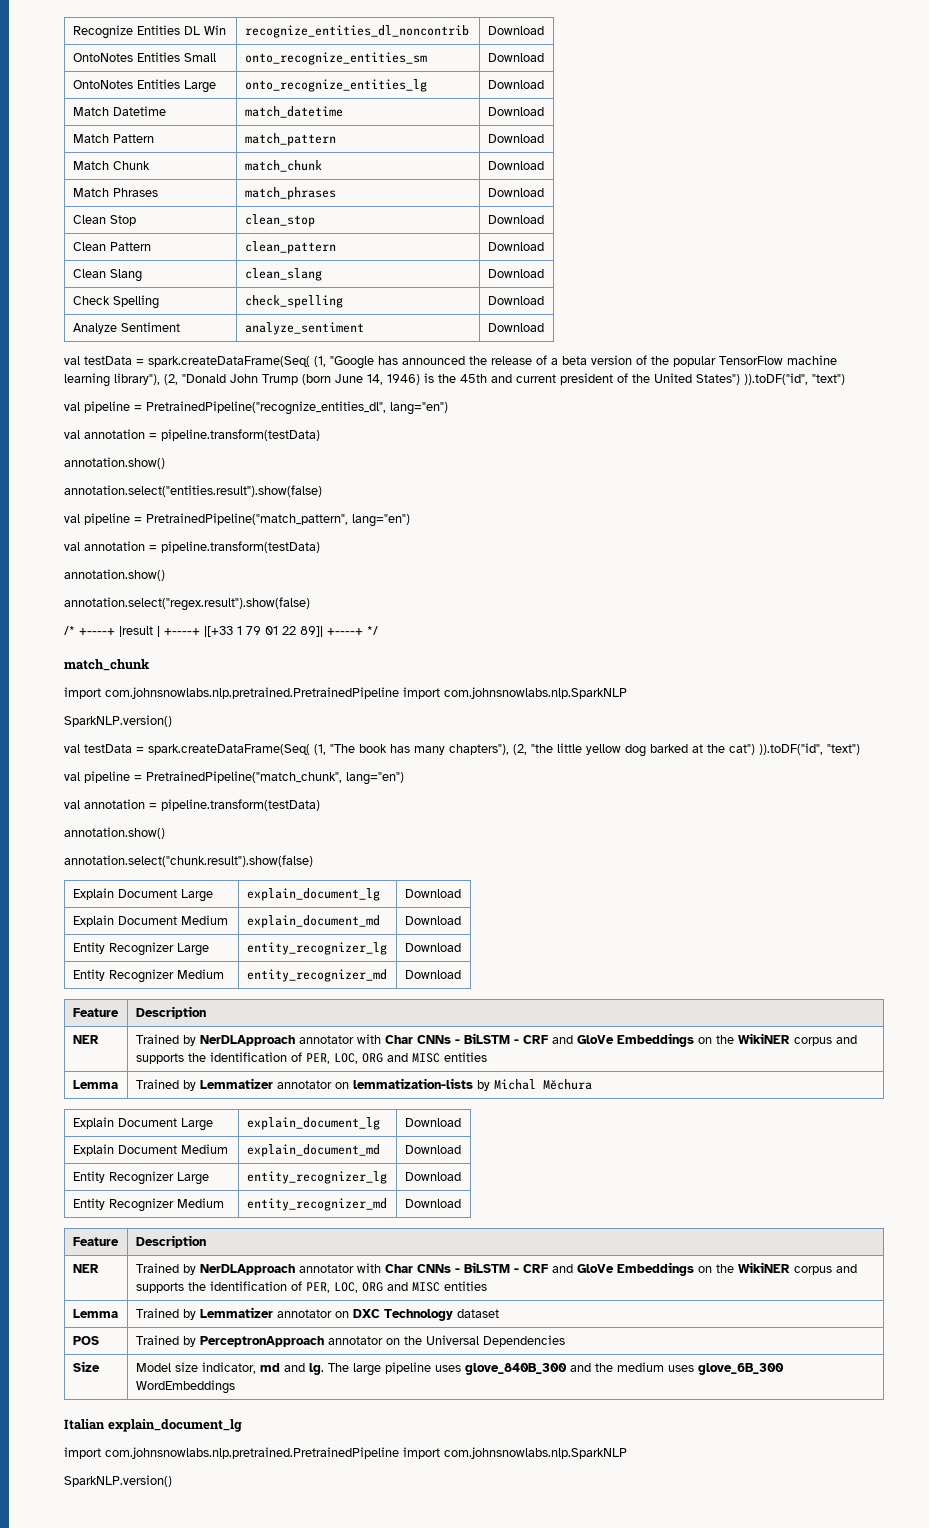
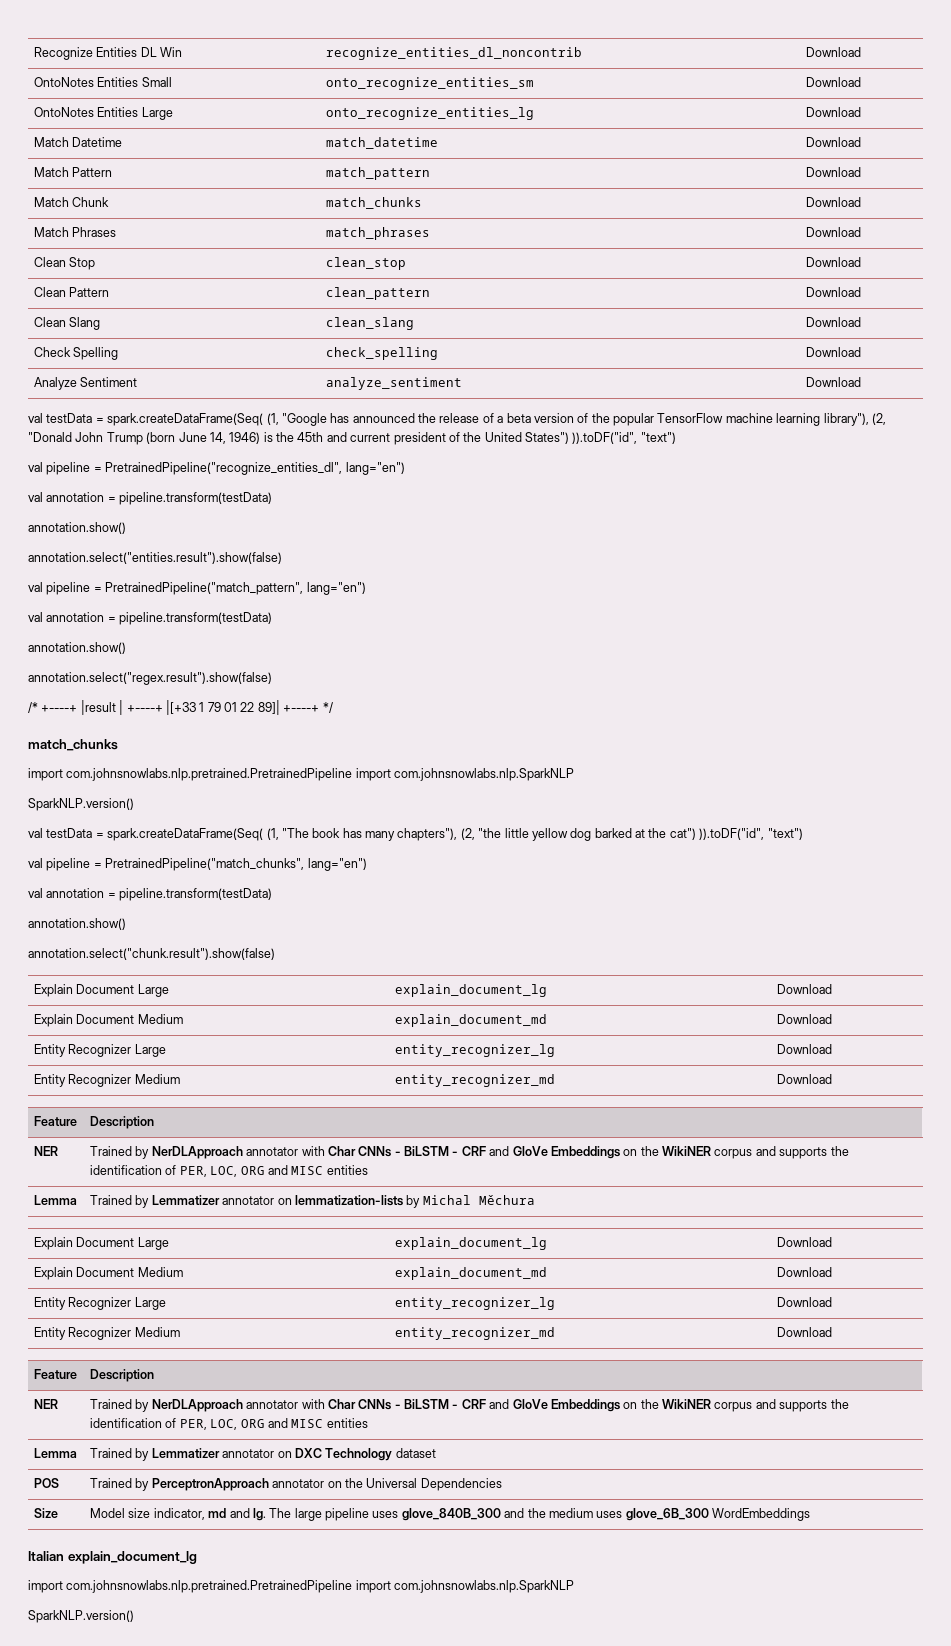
- Match Chunk | match_chunk | Download
+ Match Chunk | match_chunks | Download
  /* +----+ |result | +----+ |[+33 1 79 01 22 89]| +----+ */
- match_chunk
+ match_chunks
- val pipeline = PretrainedPipeline("match_chunk", lang="en")
+ val pipeline = PretrainedPipeline("match_chunks", lang="en")

